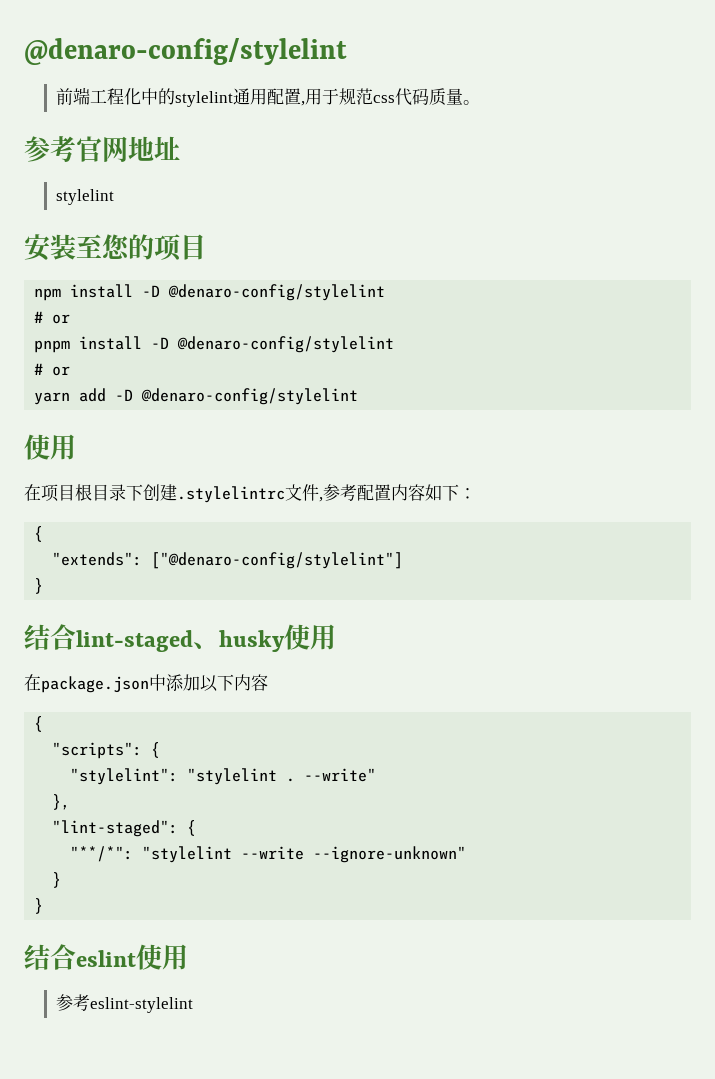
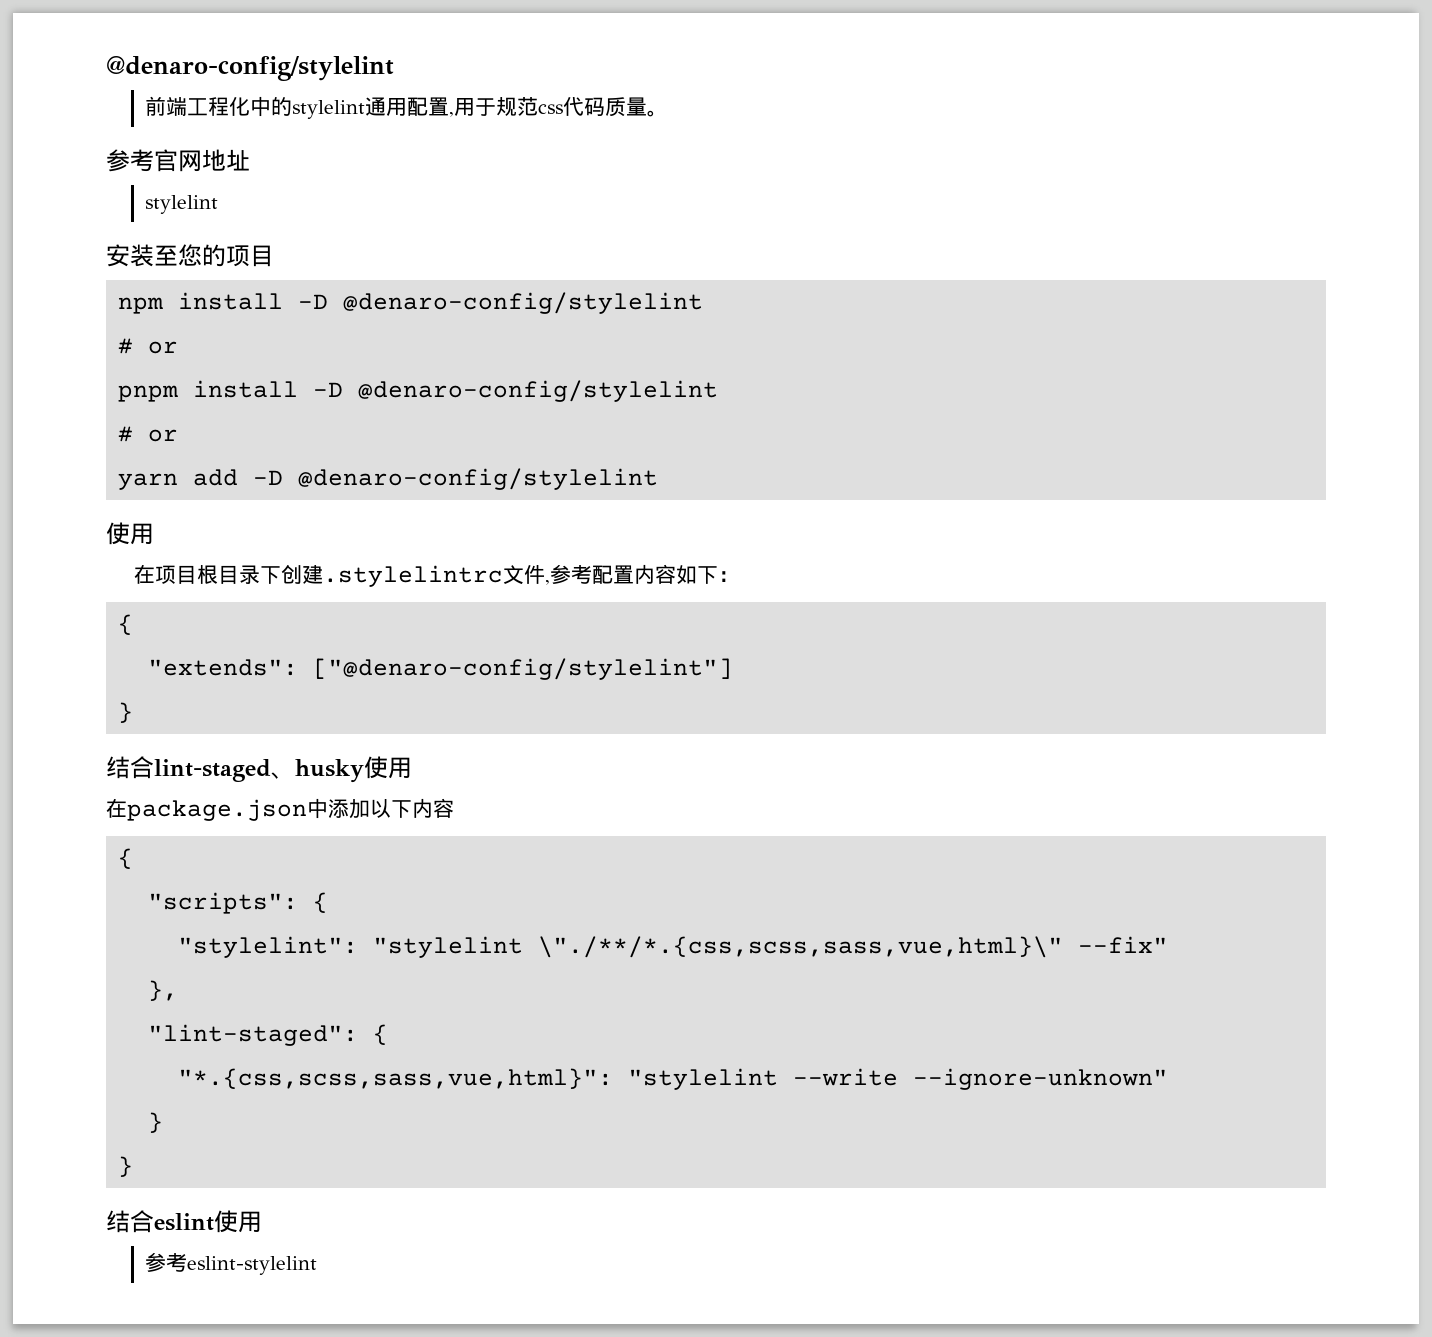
- "stylelint": "stylelint . --write"
+ "stylelint": "stylelint \"./**/*.{css,scss,sass,vue,html}\" --fix"
- "**/*": "stylelint --write --ignore-unknown"
+ "*.{css,scss,sass,vue,html}": "stylelint --write --ignore-unknown"

